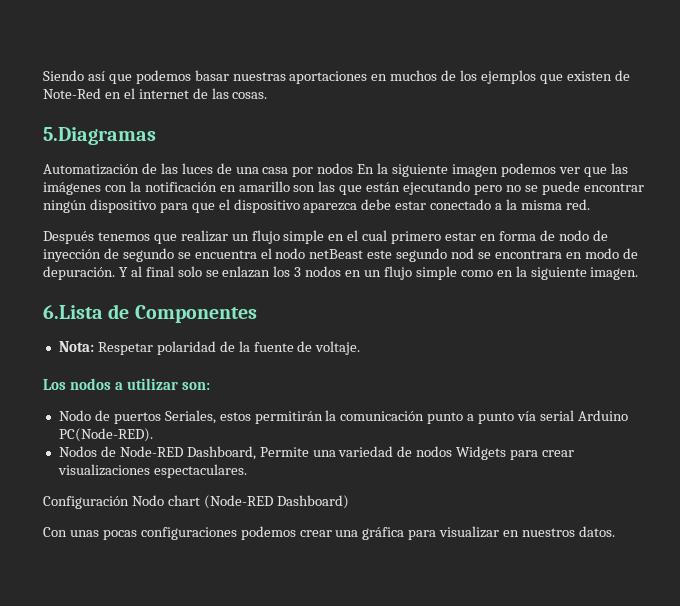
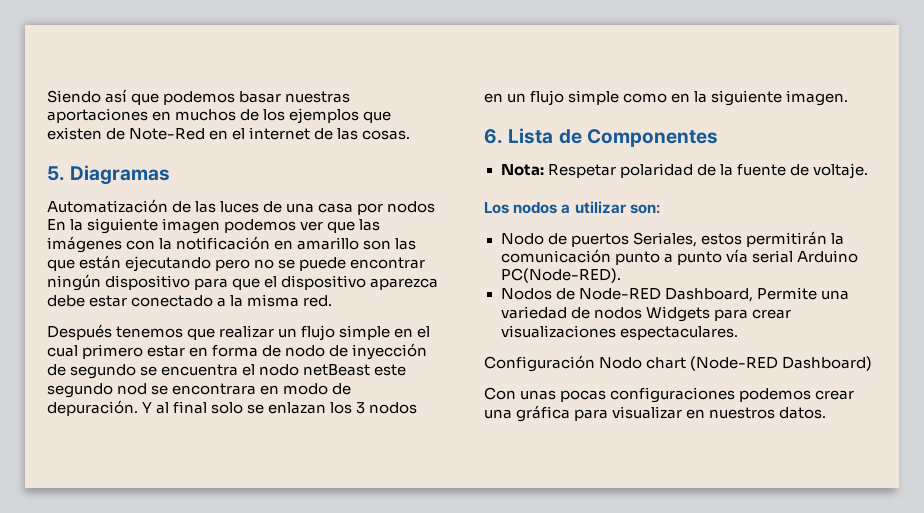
- 5.Diagramas
+ 5. Diagramas
- 6.Lista de Componentes
+ 6. Lista de Componentes

